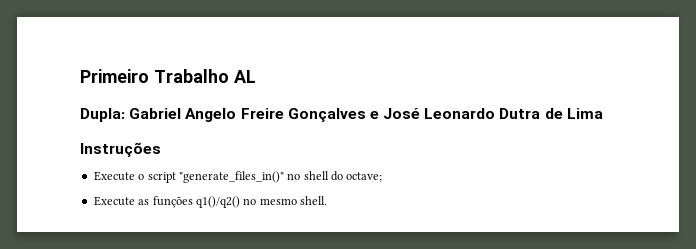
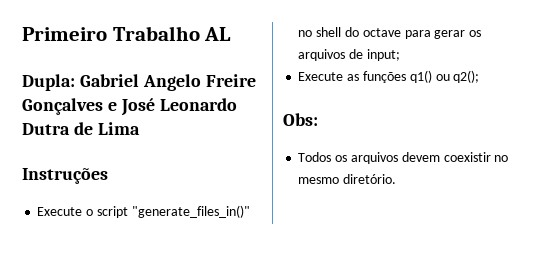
- Execute o script "generate_files_in()" no shell do octave;
- Execute as funções q1()/q2() no mesmo shell.
+ Execute o script "generate_files_in()" no shell do octave para gerar os arquivos de input;
+ Execute as funções q1() ou q2();
+ Obs:
+ Todos os arquivos devem coexistir no mesmo diretório.

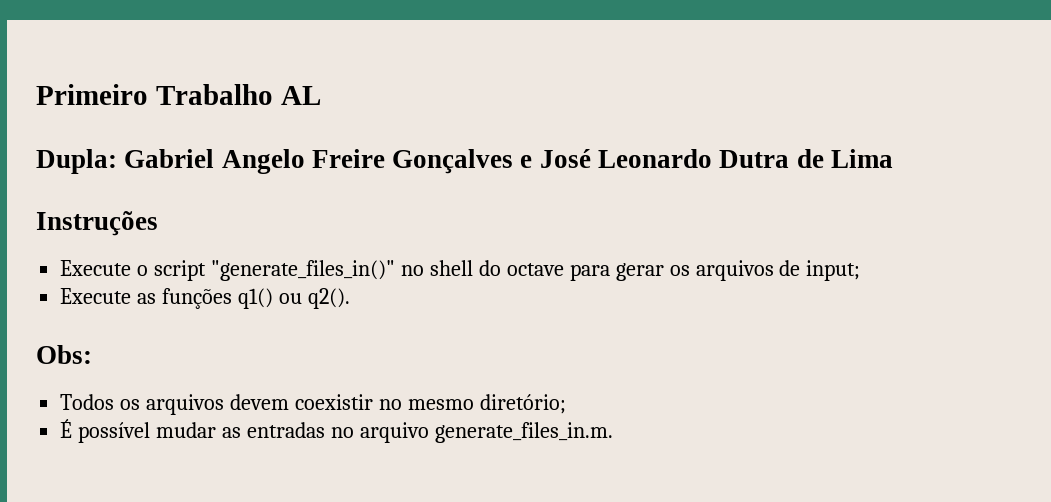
- Execute as funções q1() ou q2();
+ Execute as funções q1() ou q2().
- Todos os arquivos devem coexistir no mesmo diretório.
+ Todos os arquivos devem coexistir no mesmo diretório;
+ É possível mudar as entradas no arquivo generate_files_in.m.

